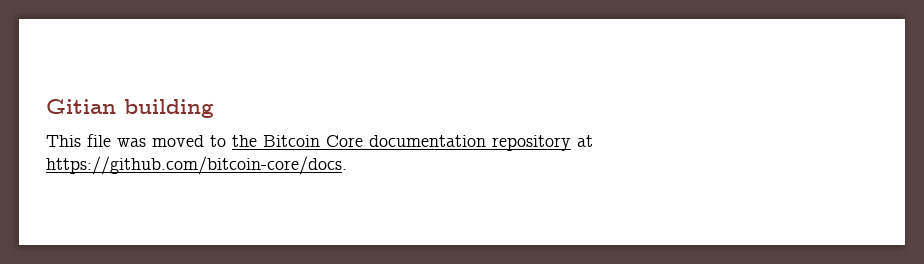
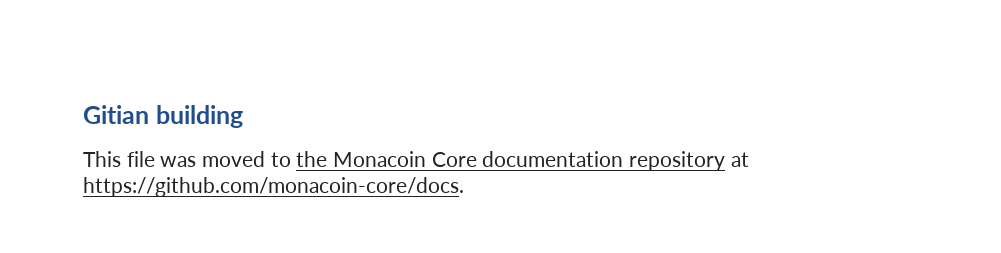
- This file was moved to the Bitcoin Core documentation repository at https://github.com/bitcoin-core/docs.
+ This file was moved to the Monacoin Core documentation repository at https://github.com/monacoin-core/docs.

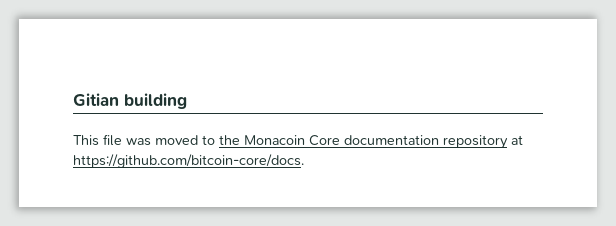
- This file was moved to the Monacoin Core documentation repository at https://github.com/monacoin-core/docs.
+ This file was moved to the Monacoin Core documentation repository at https://github.com/bitcoin-core/docs.

